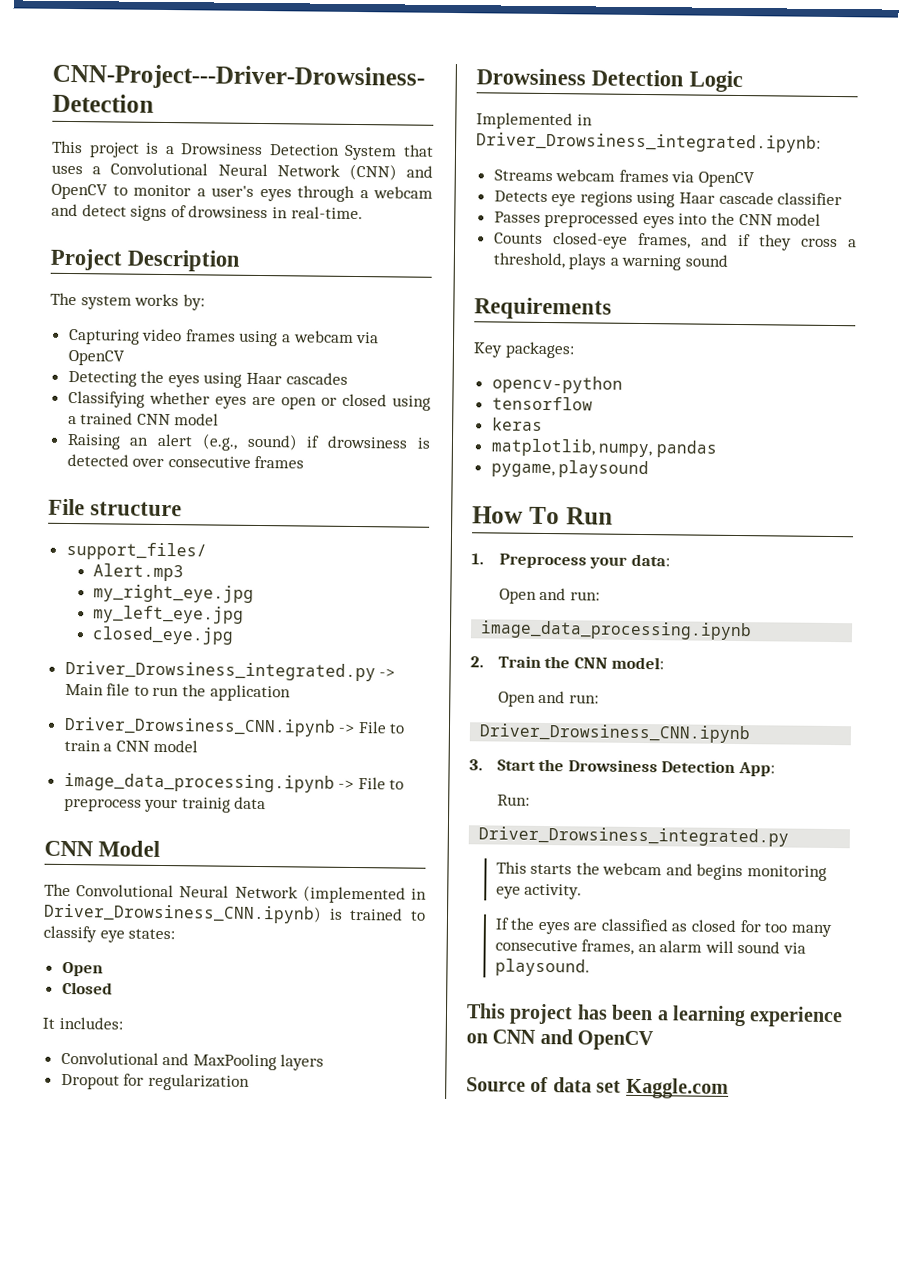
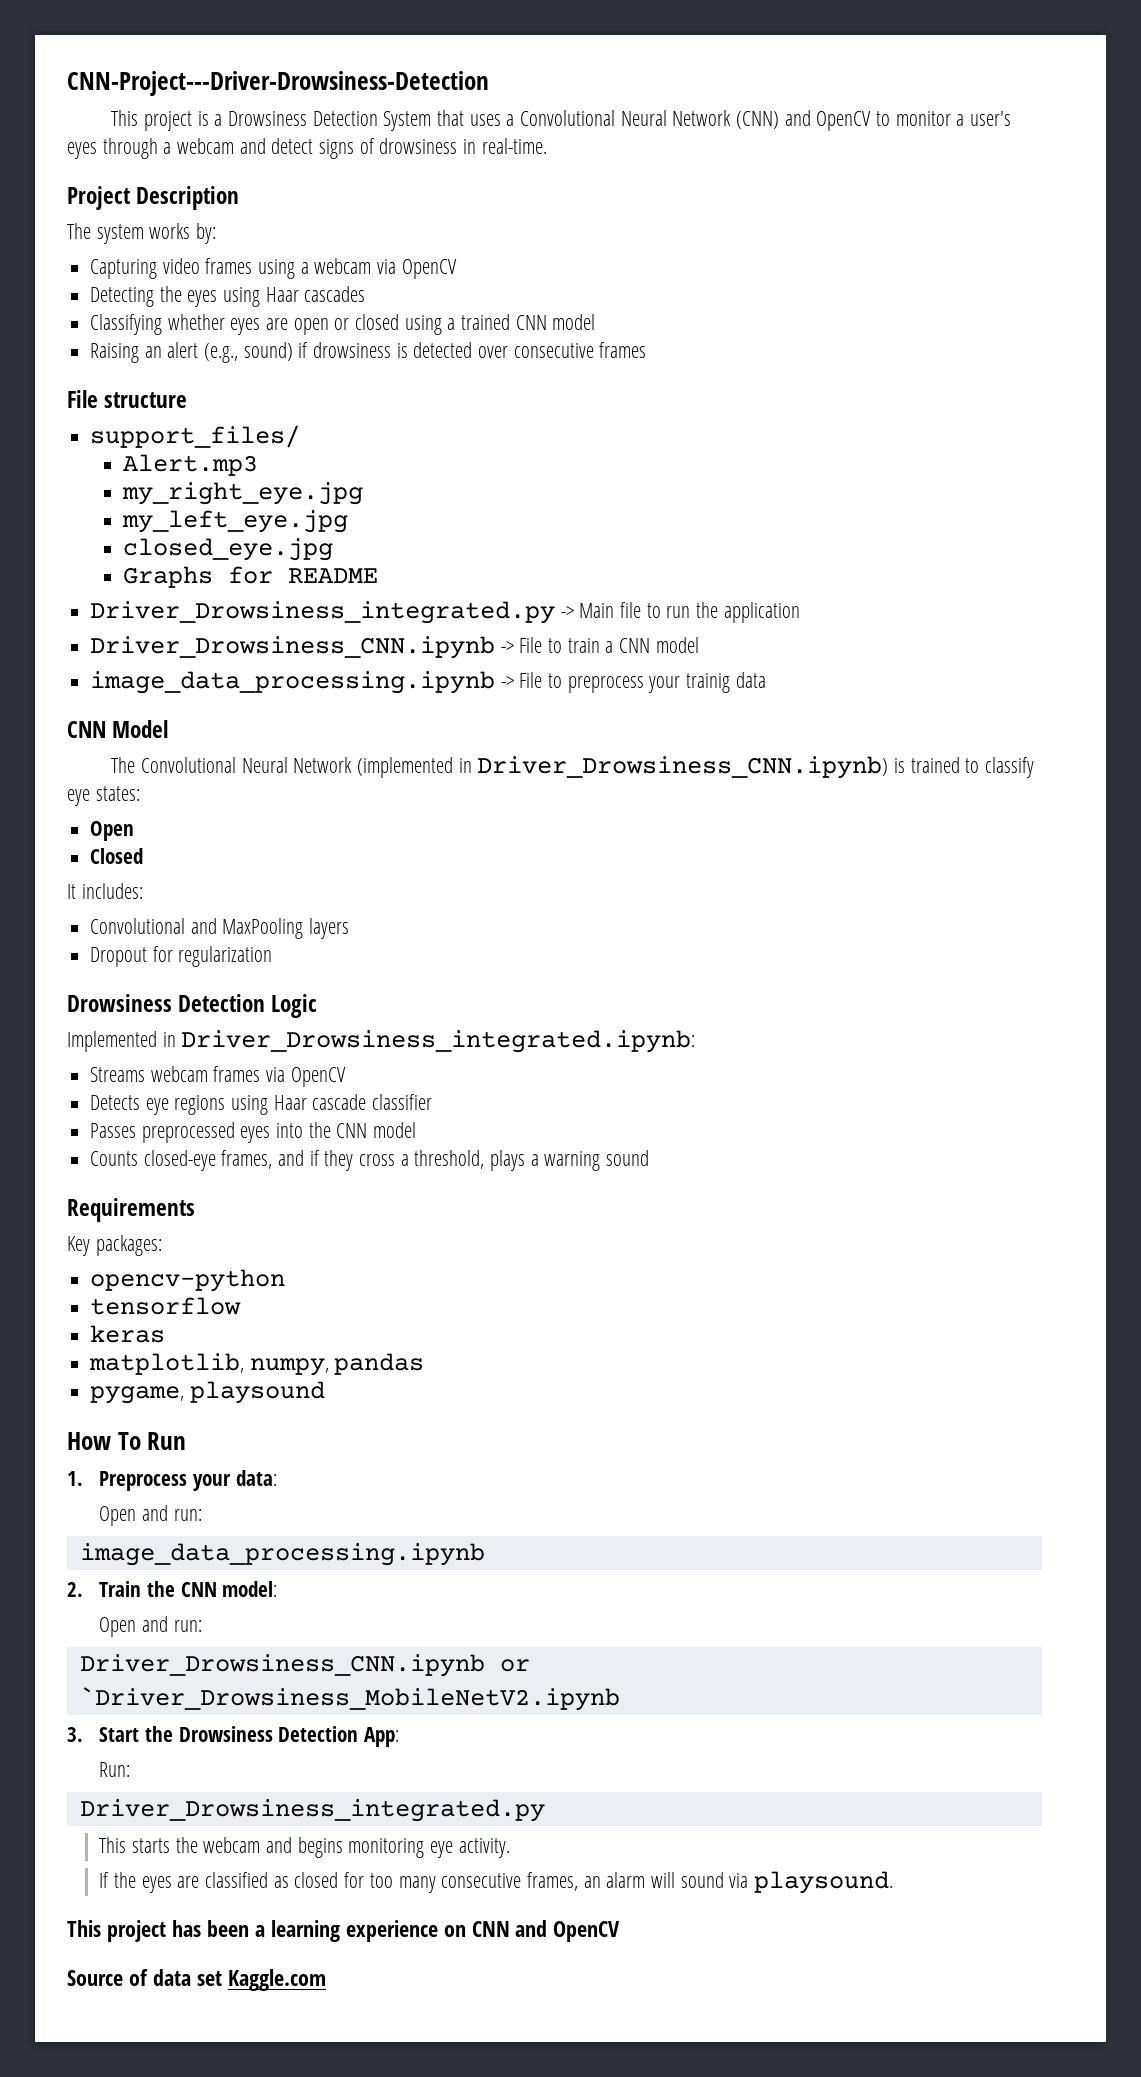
+ Graphs for README
  2. Train the CNN model:
  Open and run:
- Driver_Drowsiness_CNN.ipynb
+ Driver_Drowsiness_CNN.ipynb or `Driver_Drowsiness_MobileNetV2.ipynb

